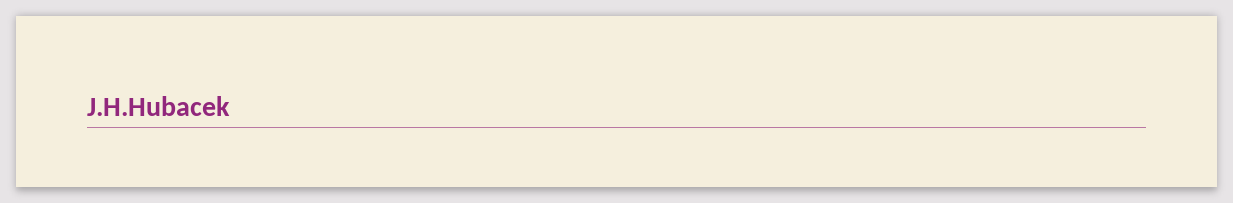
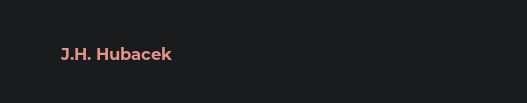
- J.H.Hubacek
+ J.H. Hubacek

